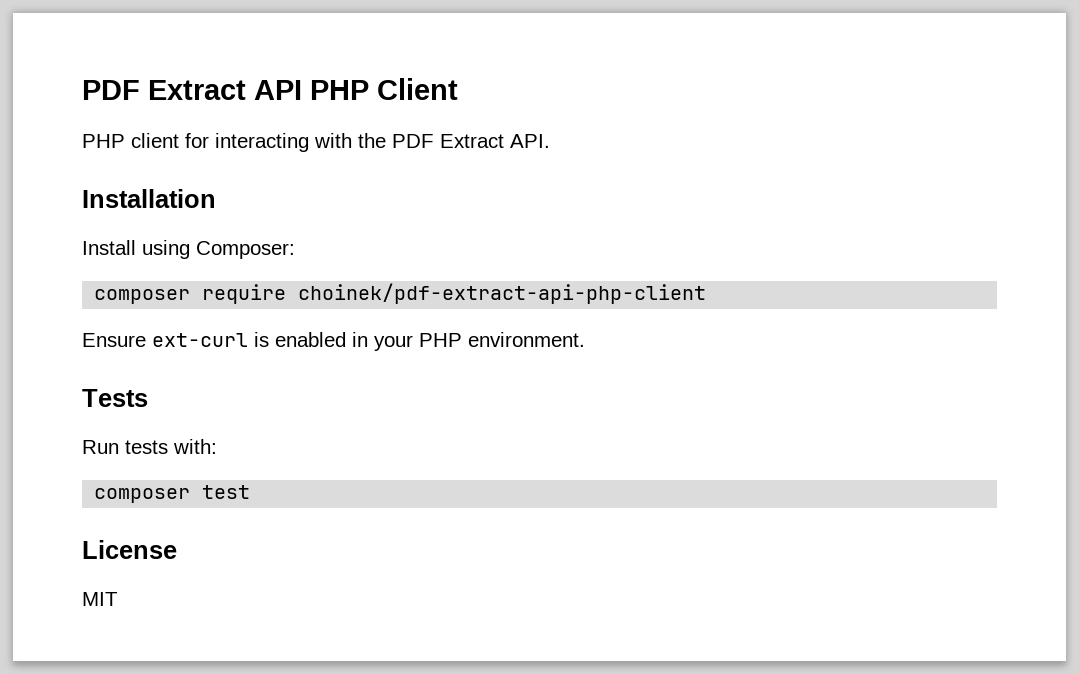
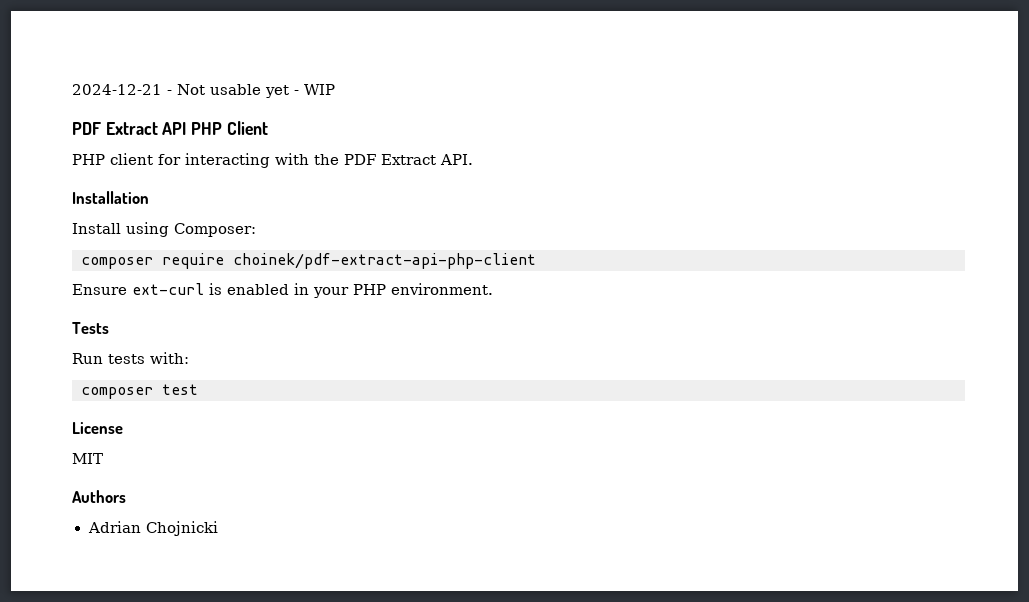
+ 2024-12-21 - Not usable yet - WIP
+ Authors
+ Adrian Chojnicki

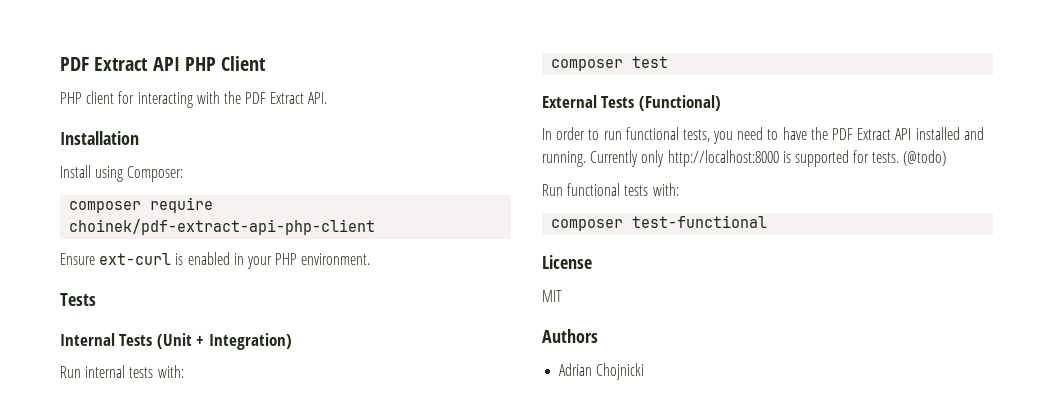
- 2024-12-21 - Not usable yet - WIP
- Run tests with:
+ Internal Tests (Unit + Integration)
+ Run internal tests with:
+ External Tests (Functional)
+ In order to run functional tests, you need to have the PDF Extract API installed and running. Currently only http://localhost:8000 is supported for tests. (@todo)
+ Run functional tests with:
+ composer test-functional

